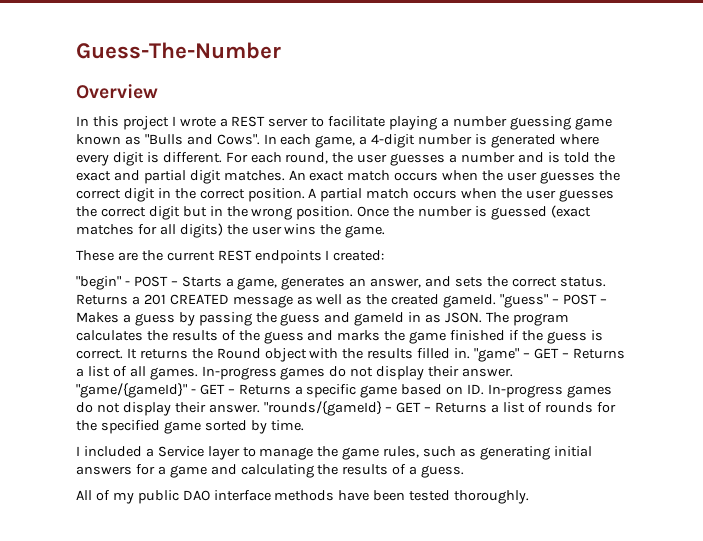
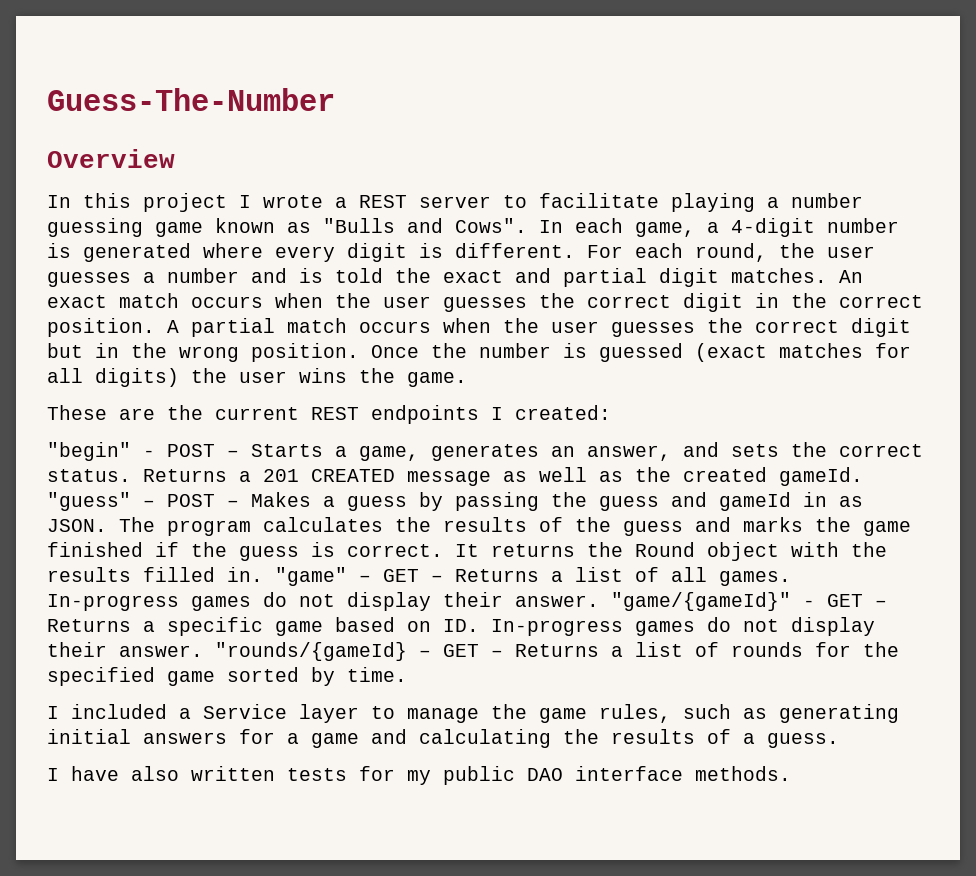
- All of my public DAO interface methods have been tested thoroughly.
+ I have also written tests for my public DAO interface methods.

